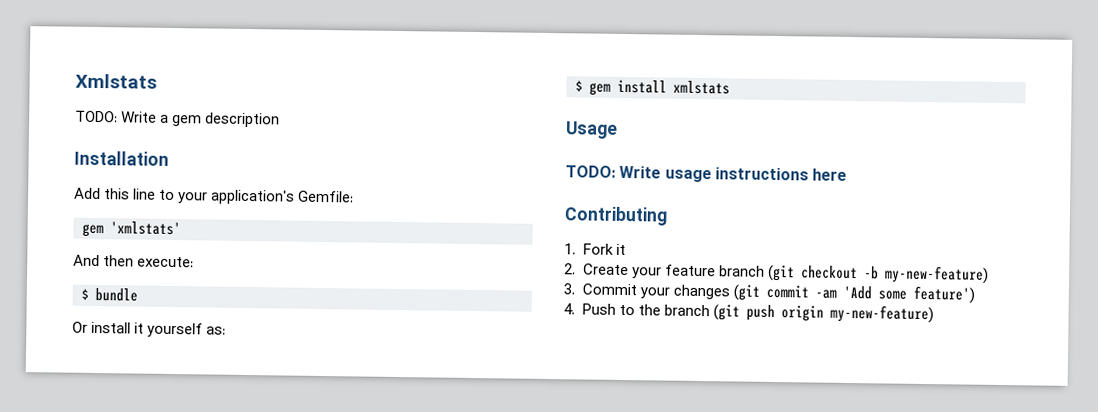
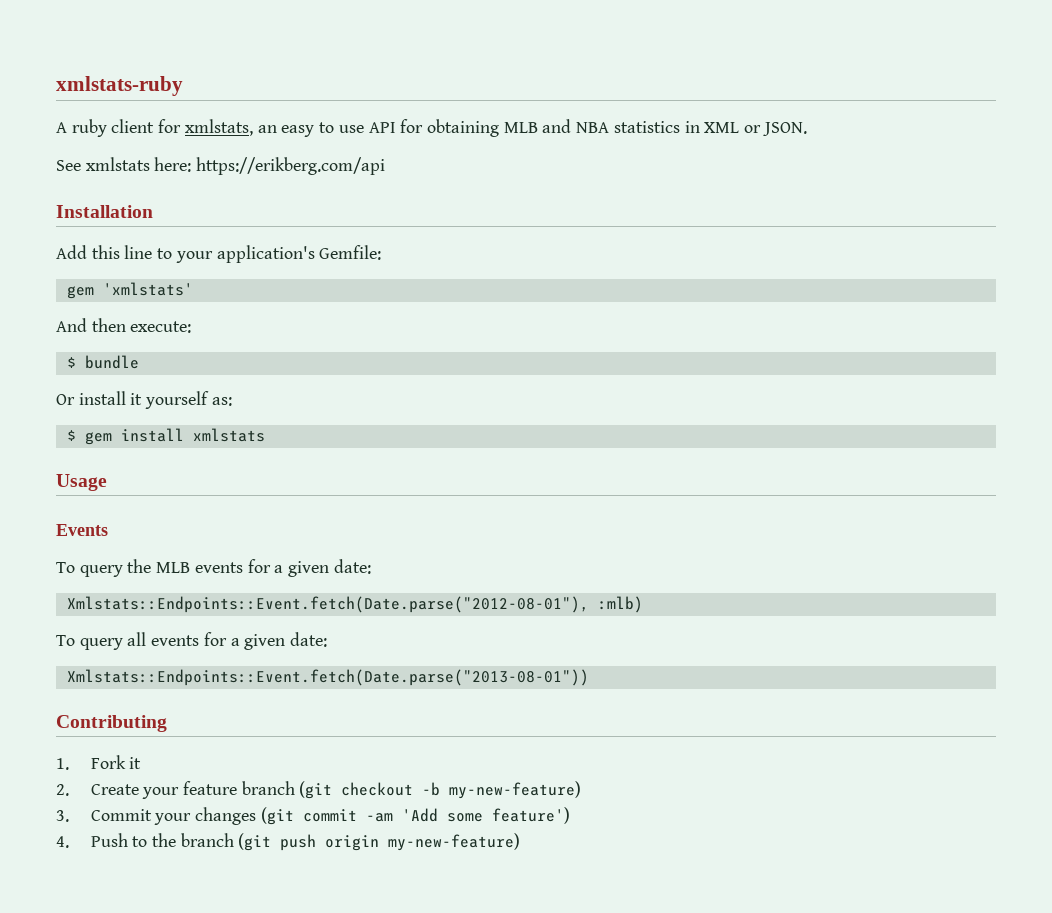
- Xmlstats
- TODO: Write a gem description
+ xmlstats-ruby
+ A ruby client for xmlstats, an easy to use API for obtaining MLB and NBA statistics in XML or JSON.
+ See xmlstats here: https://erikberg.com/api
- TODO: Write usage instructions here
+ Events
+ To query the MLB events for a given date:
+ Xmlstats::Endpoints::Event.fetch(Date.parse("2012-08-01"), :mlb)
+ To query all events for a given date:
+ Xmlstats::Endpoints::Event.fetch(Date.parse("2013-08-01"))

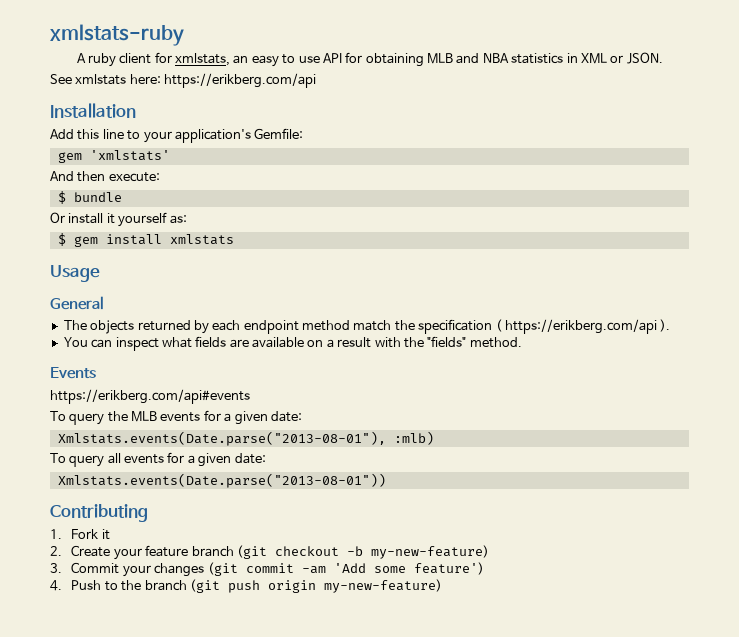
+ General
+ The objects returned by each endpoint method match the specification ( https://erikberg.com/api ).
+ You can inspect what fields are available on a result with the "fields" method.
+ https://erikberg.com/api#events
- Xmlstats::Endpoints::Event.fetch(Date.parse("2012-08-01"), :mlb)
+ Xmlstats.events(Date.parse("2013-08-01"), :mlb)
- Xmlstats::Endpoints::Event.fetch(Date.parse("2013-08-01"))
+ Xmlstats.events(Date.parse("2013-08-01"))

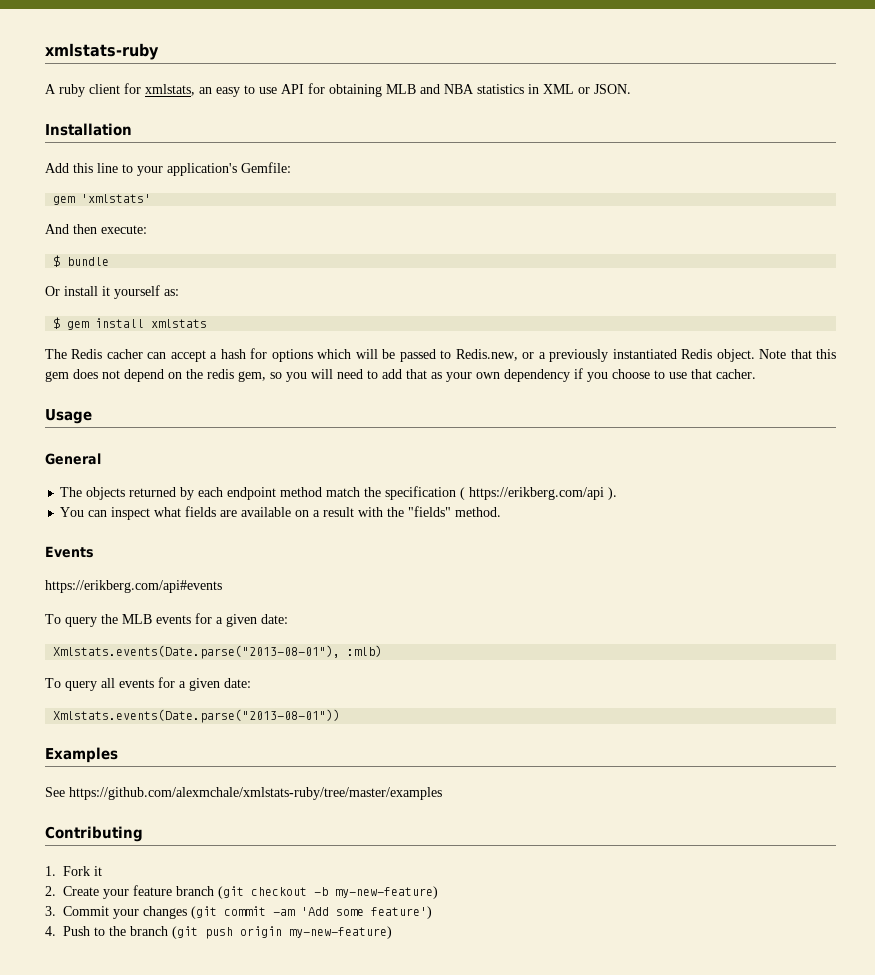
- See xmlstats here: https://erikberg.com/api
+ The Redis cacher can accept a hash for options which will be passed to Redis.new, or a previously instantiated Redis object. Note that this gem does not depend on the redis gem, so you will need to add that as your own dependency if you choose to use that cacher.
+ Examples
+ See https://github.com/alexmchale/xmlstats-ruby/tree/master/examples

